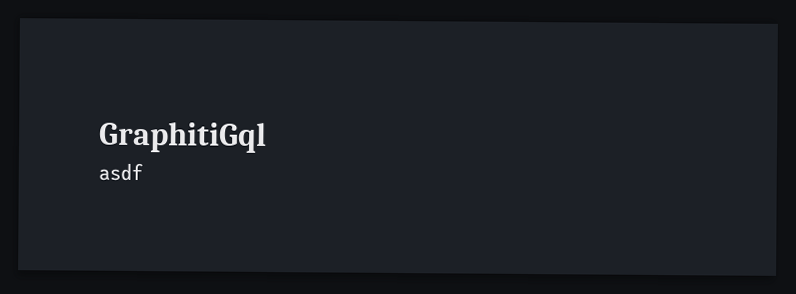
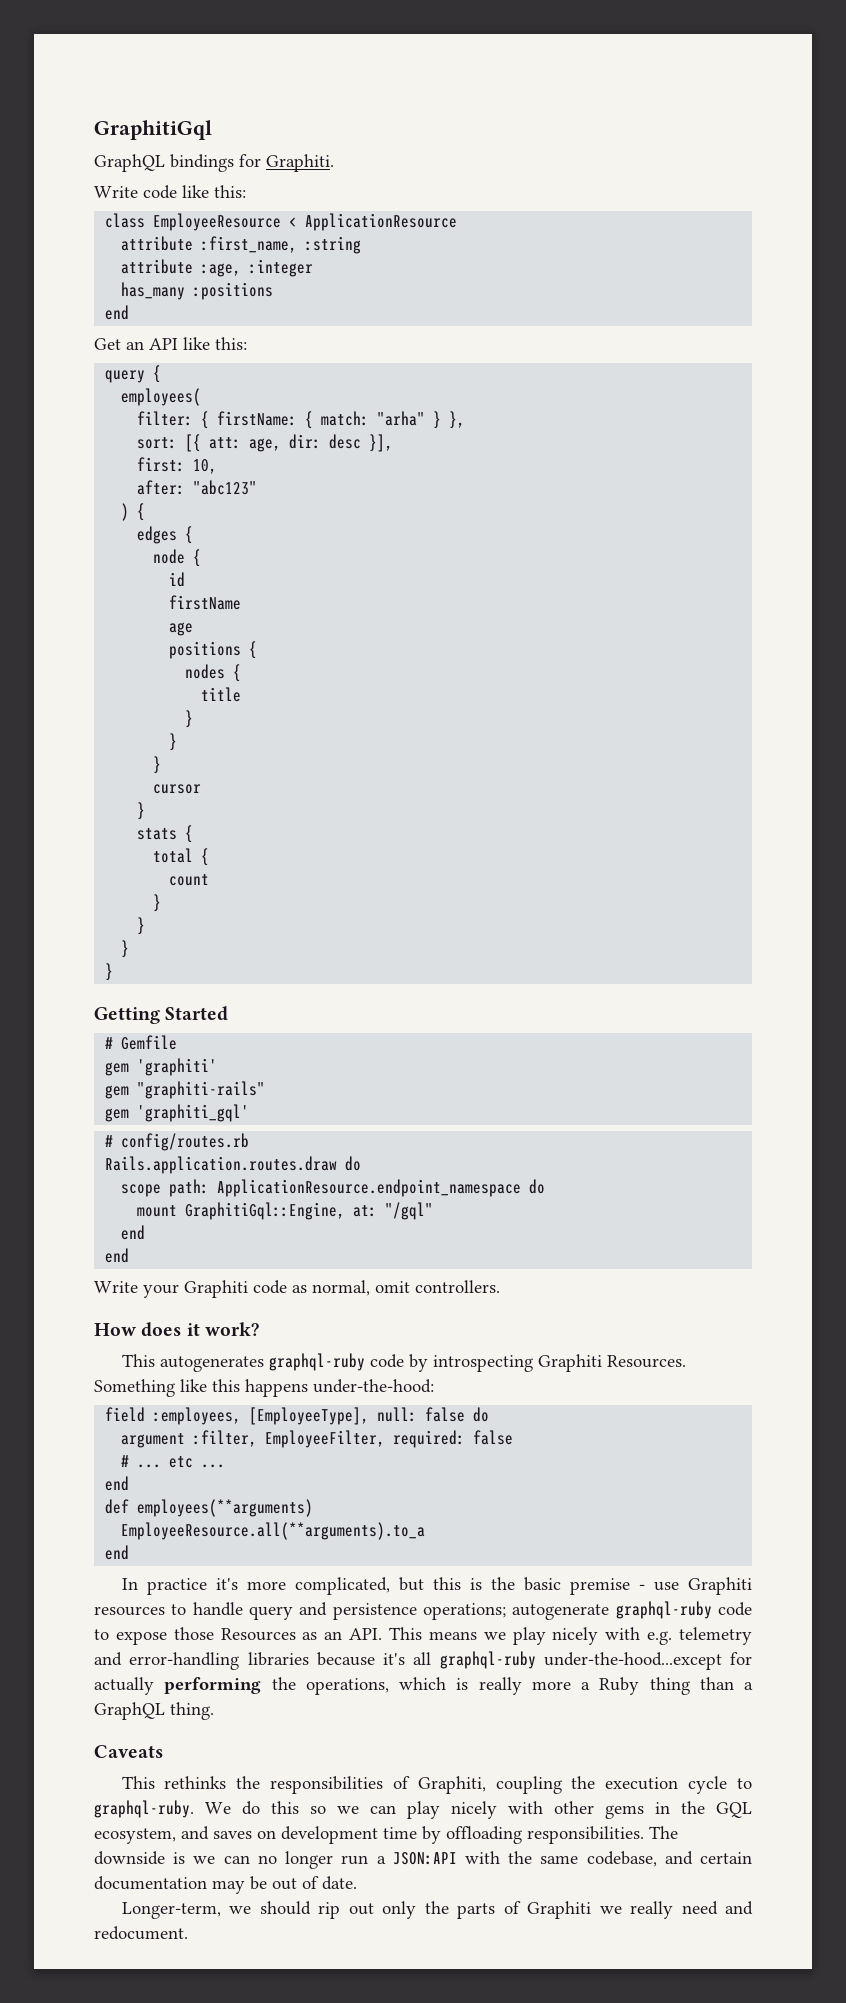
- asdf
+ GraphQL bindings for Graphiti.
+ Write code like this:
+ class EmployeeResource < ApplicationResource
+ attribute :first_name, :string
+ attribute :age, :integer
+ has_many :positions
+ end
+ Get an API like this:
+ query {
+ employees(
+ filter: { firstName: { match: "arha" } },
+ sort: [{ att: age, dir: desc }],
+ first: 10,
+ after: "abc123"
+ ) {
+ edges {
+ node {
+ id
+ firstName
+ age
+ positions {
+ nodes {
+ title
+ }
+ }
+ }
+ cursor
+ }
+ stats {
+ total {
+ count
+ }
+ }
+ }
+ }
+ Getting Started
+ # Gemfile
+ gem 'graphiti'
+ gem "graphiti-rails"
+ gem 'graphiti_gql'
+ # config/routes.rb
+ Rails.application.routes.draw do
+ scope path: ApplicationResource.endpoint_namespace do
+ mount GraphitiGql::Engine, at: "/gql"
+ end
+ end
+ Write your Graphiti code as normal, omit controllers.
+ How does it work?
+ This autogenerates graphql-ruby code by introspecting Graphiti Resources. Something like this happens under-the-hood:
+ field :employees, [EmployeeType], null: false do
+ argument :filter, EmployeeFilter, required: false
+ # ... etc ...
+ end
+ def employees(**arguments)
+ EmployeeResource.all(**arguments).to_a
+ end
+ In practice it's more complicated, but this is the basic premise - use Graphiti resources to handle query and persistence operations; autogenerate graphql-ruby code to expose those Resources as an API. This means we play nicely with e.g. telemetry and error-handling libraries because it's all graphql-ruby under-the-hood...except for actually performing the operations, which is really more a Ruby thing than a GraphQL thing.
+ Caveats
+ This rethinks the responsibilities of Graphiti, coupling the execution cycle to graphql-ruby. We do this so we can play nicely with other gems in the GQL ecosystem, and saves on development time by offloading responsibilities. The downside is we can no longer run a JSON:API with the same codebase, and certain documentation may be out of date.
+ Longer-term, we should rip out only the parts of Graphiti we really need and redocument.

